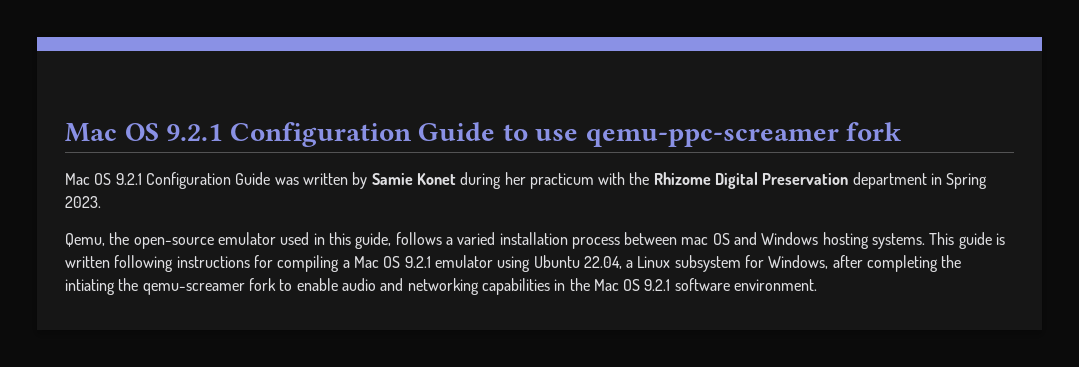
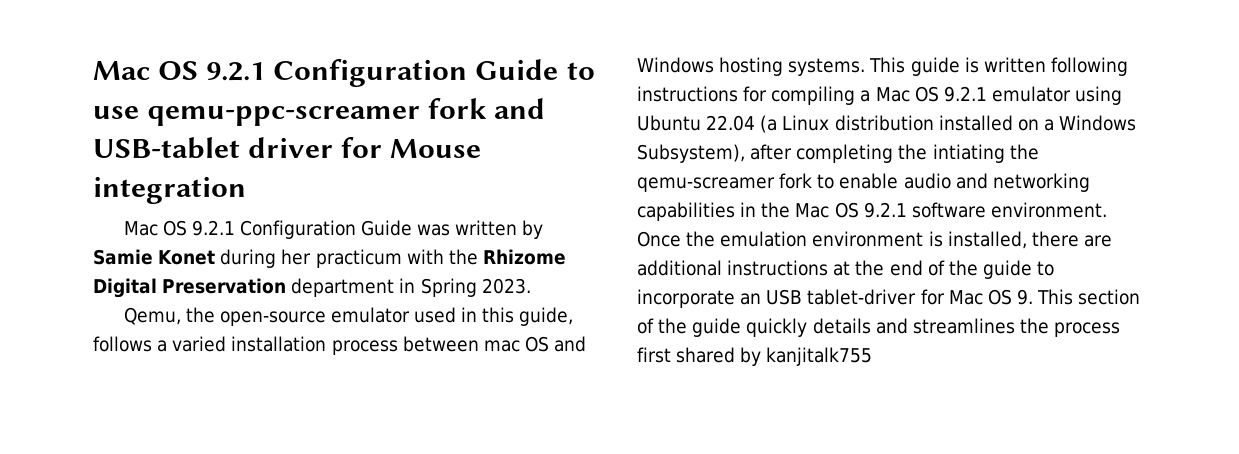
- Mac OS 9.2.1 Configuration Guide to use qemu-ppc-screamer fork
+ Mac OS 9.2.1 Configuration Guide to use qemu-ppc-screamer fork and USB-tablet driver for Mouse integration
- This guide is written following instructions for compiling a Mac OS 9.2.1 emulator using Ubuntu 22.04, a Linux subsystem for Windows, after completing the intiating the qemu-screamer fork to enable audio and networking capabilities in the Mac OS 9.2.1 software environment.
+ This guide is written following instructions for compiling a Mac OS 9.2.1 emulator using Ubuntu 22.04 (a Linux distribution installed on a Windows Subsystem), after completing the intiating the qemu-screamer fork to enable audio and networking capabilities in the Mac OS 9.2.1 software environment.
+ Once the emulation environment is installed, there are additional instructions at the end of the guide to incorporate an USB tablet-driver for Mac OS 9. This section of the guide quickly details and streamlines the process first shared by kanjitalk755

